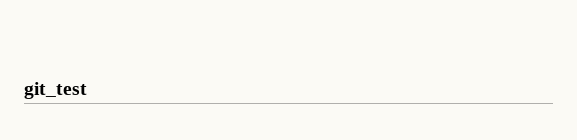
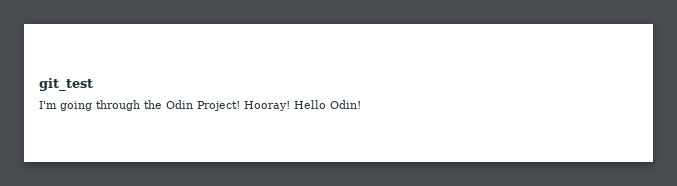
+ I'm going through the Odin Project! Hooray! Hello Odin!

